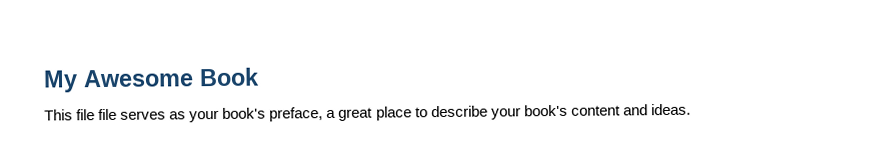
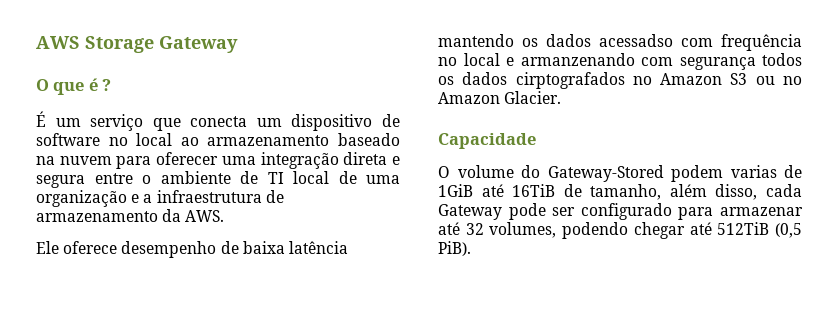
- My Awesome Book
- This file file serves as your book's preface, a great place to describe your book's content and ideas.
+ AWS Storage Gateway
+ O que é ?
+ É um serviço que conecta um dispositivo de software no local ao armazenamento baseado na nuvem para oferecer uma integração direta e segura entre o ambiente de TI local de uma organização e a infraestrutura de armazenamento da AWS.
+ Ele oferece desempenho de baixa latência mantendo os dados acessadso com frequência no local e armanzenando com segurança todos os dados cirptografados no Amazon S3 ou no Amazon Glacier.
+ Capacidade
+ O volume do Gateway-Stored podem varias de 1GiB até 16TiB de tamanho, além disso, cada Gateway pode ser configurado para armazenar até 32 volumes, podendo chegar até 512TiB (0,5 PiB).

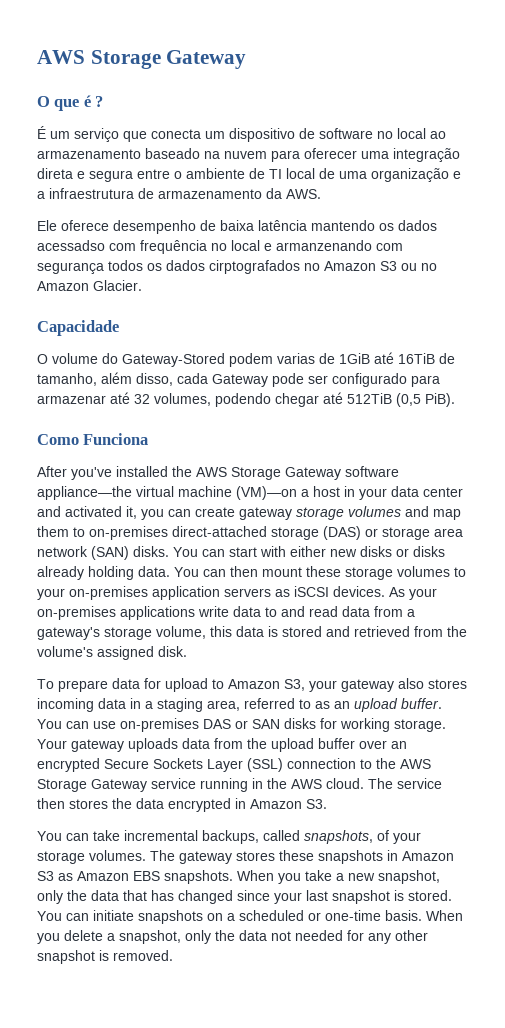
+ Como Funciona
+ After you've installed the AWS Storage Gateway software appliance—the virtual machine (VM)—on a host in your data center and activated it, you can create gateway storage volumes and map them to on-premises direct-attached storage (DAS) or storage area network (SAN) disks. You can start with either new disks or disks already holding data. You can then mount these storage volumes to your on-premises application servers as iSCSI devices. As your on-premises applications write data to and read data from a gateway's storage volume, this data is stored and retrieved from the volume's assigned disk.
+ To prepare data for upload to Amazon S3, your gateway also stores incoming data in a staging area, referred to as an upload buffer. You can use on-premises DAS or SAN disks for working storage. Your gateway uploads data from the upload buffer over an encrypted Secure Sockets Layer (SSL) connection to the AWS Storage Gateway service running in the AWS cloud. The service then stores the data encrypted in Amazon S3.
+ You can take incremental backups, called snapshots, of your storage volumes. The gateway stores these snapshots in Amazon S3 as Amazon EBS snapshots. When you take a new snapshot, only the data that has changed since your last snapshot is stored. You can initiate snapshots on a scheduled or one-time basis. When you delete a snapshot, only the data not needed for any other snapshot is removed.

